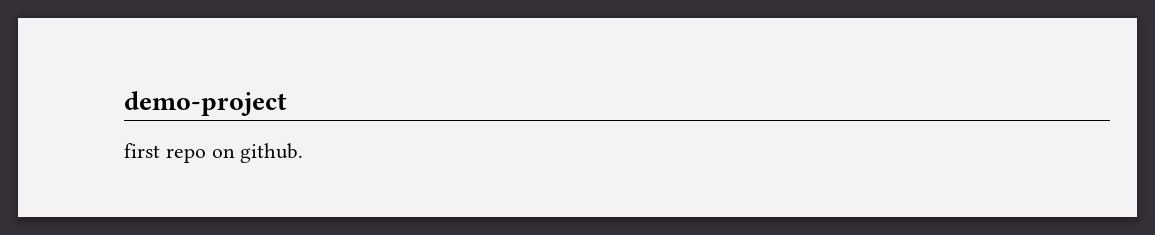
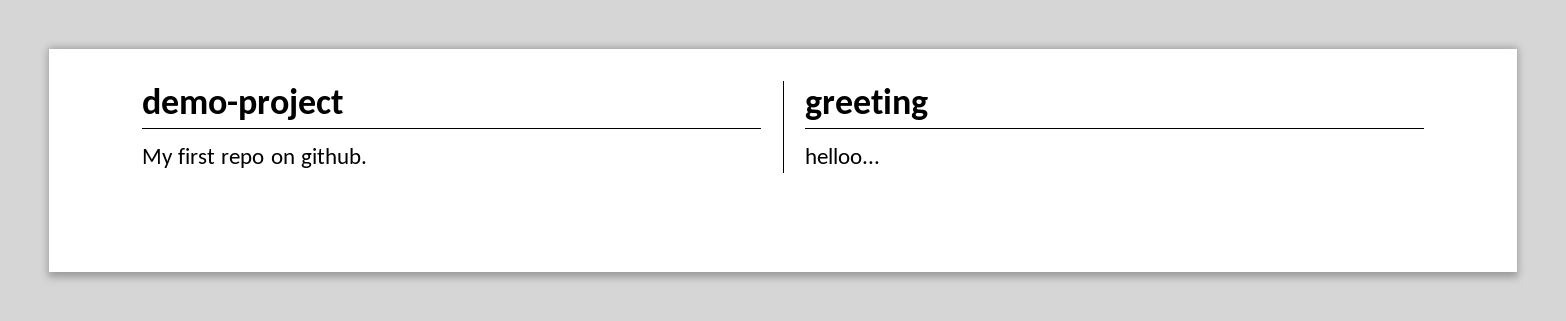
- first repo on github.
+ My first repo on github.
+ greeting
+ helloo...

